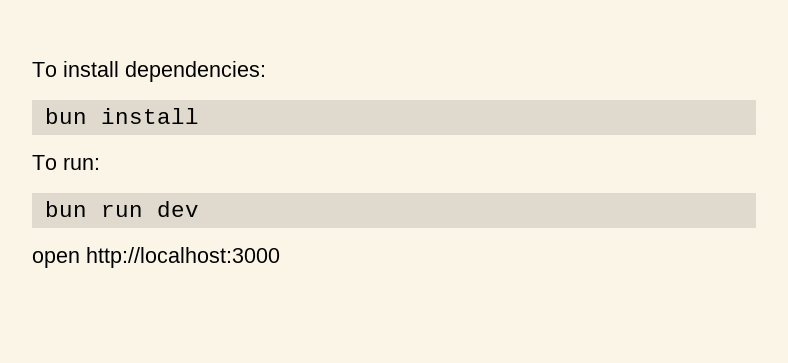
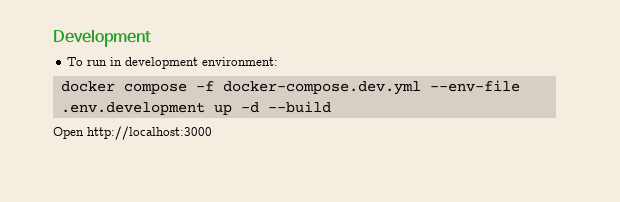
- To install dependencies:
- bun install
- To run:
- bun run dev
- open http://localhost:3000
+ Development
+ To run in development environment:
+ docker compose -f docker-compose.dev.yml --env-file .env.development up -d --build
+ Open http://localhost:3000

